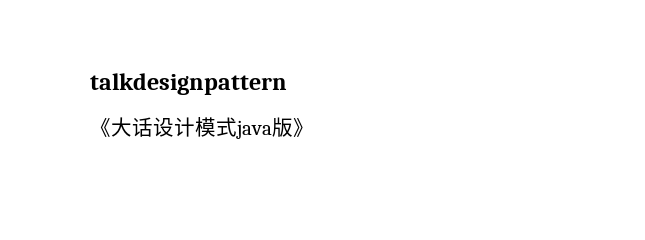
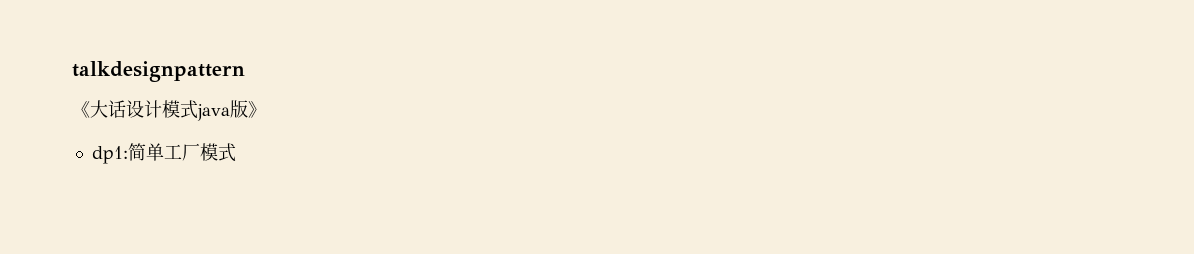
+ dp1:简单工厂模式

